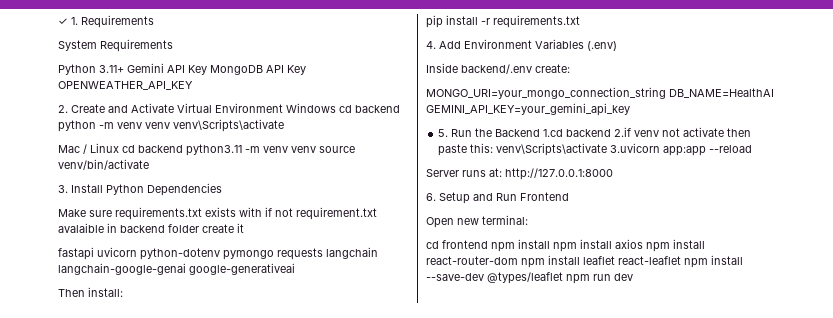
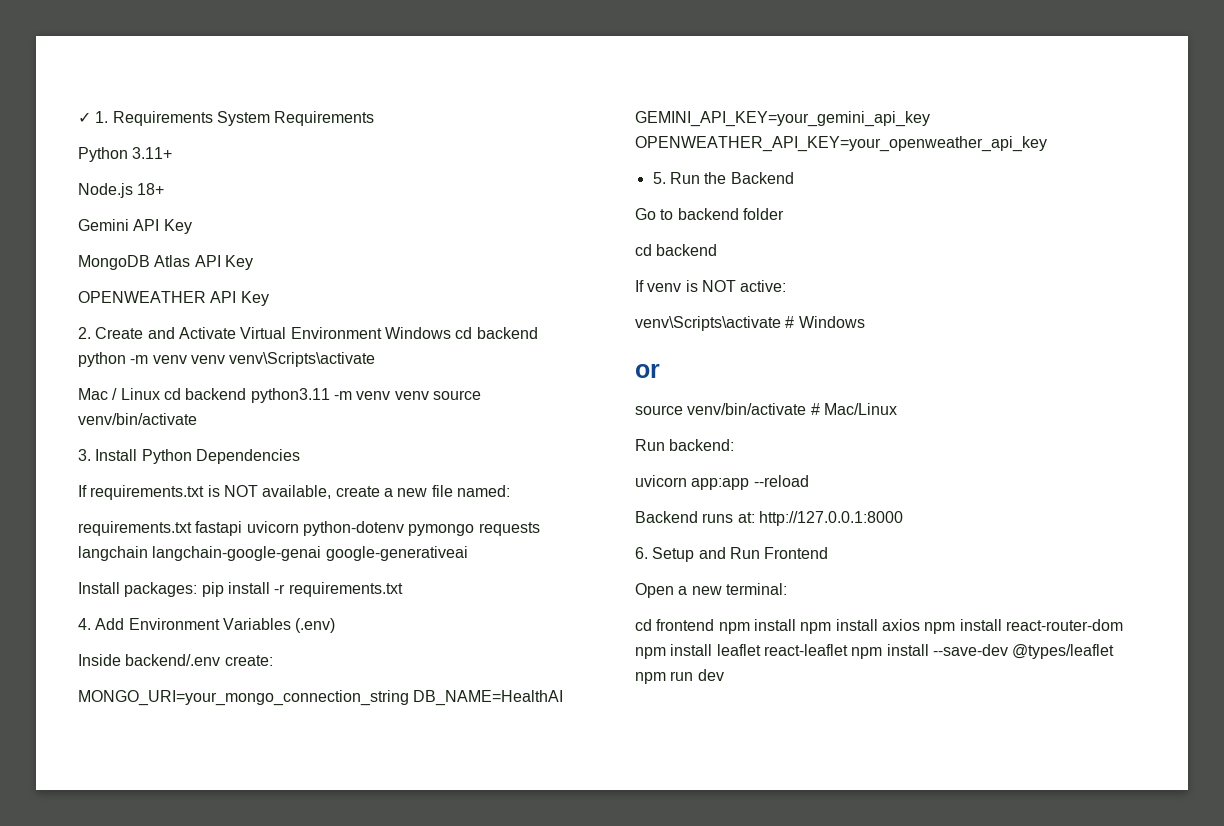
- ✓ 1. Requirements
- System Requirements
+ ✓ 1. Requirements System Requirements
- Python 3.11+ Gemini API Key MongoDB API Key OPENWEATHER_API_KEY
+ Python 3.11+
+ Node.js 18+
+ Gemini API Key
+ MongoDB Atlas API Key
+ OPENWEATHER API Key
- Make sure requirements.txt exists with if not requirement.txt avalaible in backend folder create it
- fastapi uvicorn python-dotenv pymongo requests langchain langchain-google-genai google-generativeai
+ If requirements.txt is NOT available, create a new file named:
+ requirements.txt fastapi uvicorn python-dotenv pymongo requests langchain langchain-google-genai google-generativeai
- Then install:
- pip install -r requirements.txt
+ Install packages: pip install -r requirements.txt
- MONGO_URI=your_mongo_connection_string DB_NAME=HealthAI GEMINI_API_KEY=your_gemini_api_key
+ MONGO_URI=your_mongo_connection_string DB_NAME=HealthAI GEMINI_API_KEY=your_gemini_api_key OPENWEATHER_API_KEY=your_openweather_api_key
- 5. Run the Backend 1.cd backend 2.if venv not activate then paste this: venv\Scripts\activate 3.uvicorn app:app --reload
+ 5. Run the Backend
+ Go to backend folder
+ cd backend
+ If venv is NOT active:
+ venv\Scripts\activate # Windows
+ or
+ source venv/bin/activate # Mac/Linux
+ Run backend:
+ uvicorn app:app --reload
- Server runs at: http://127.0.0.1:8000
+ Backend runs at: http://127.0.0.1:8000
- Open new terminal:
+ Open a new terminal:

